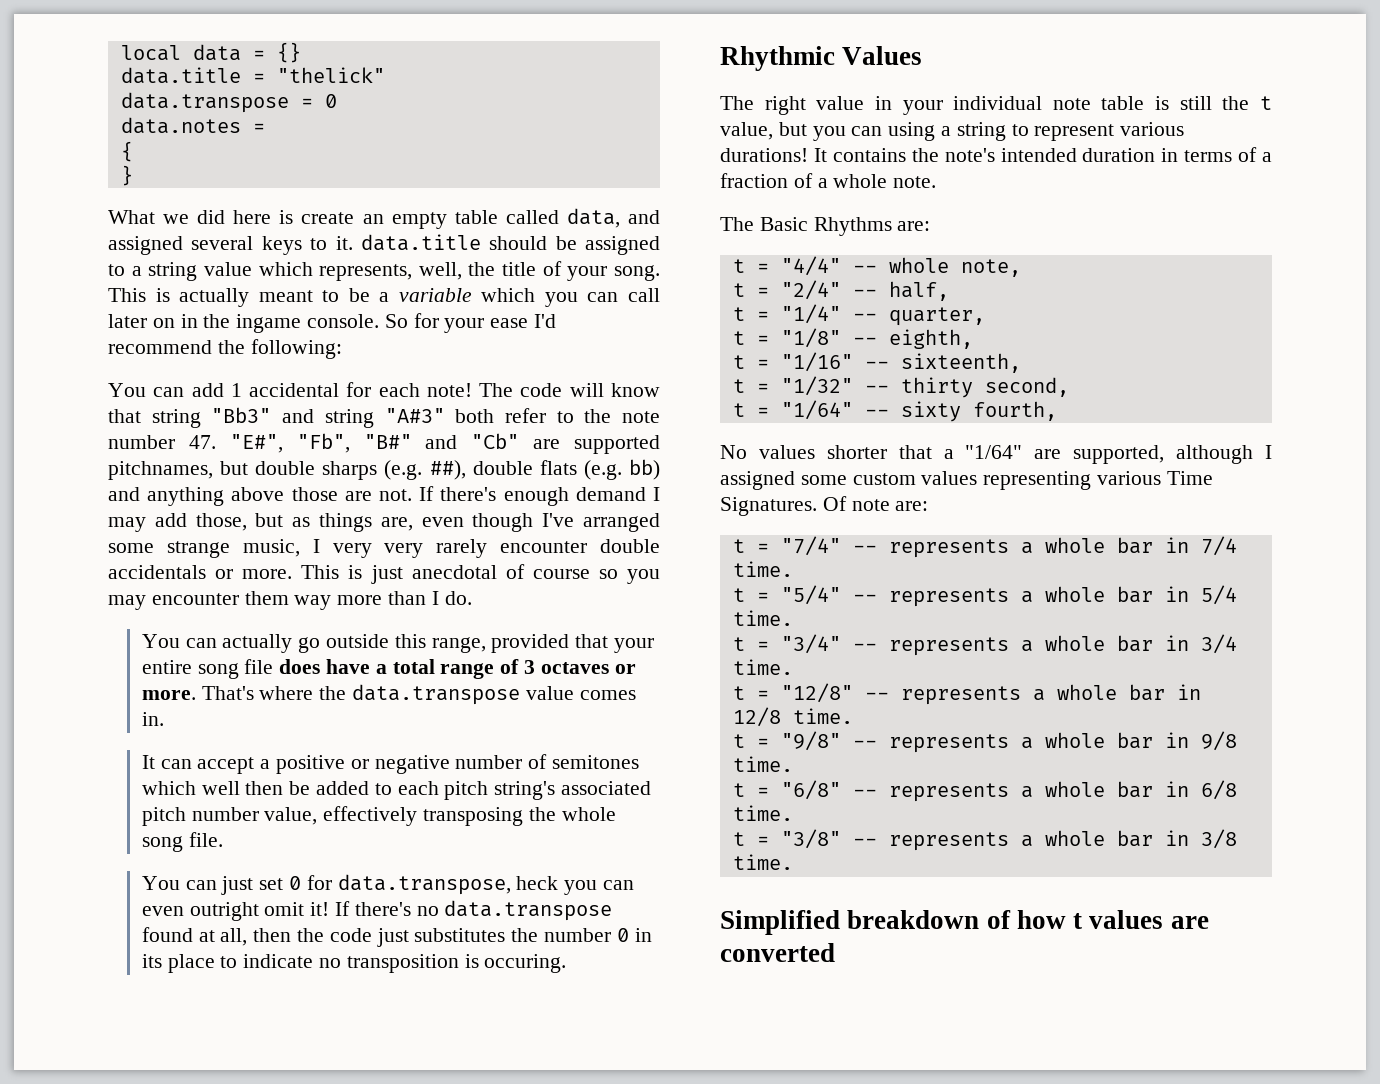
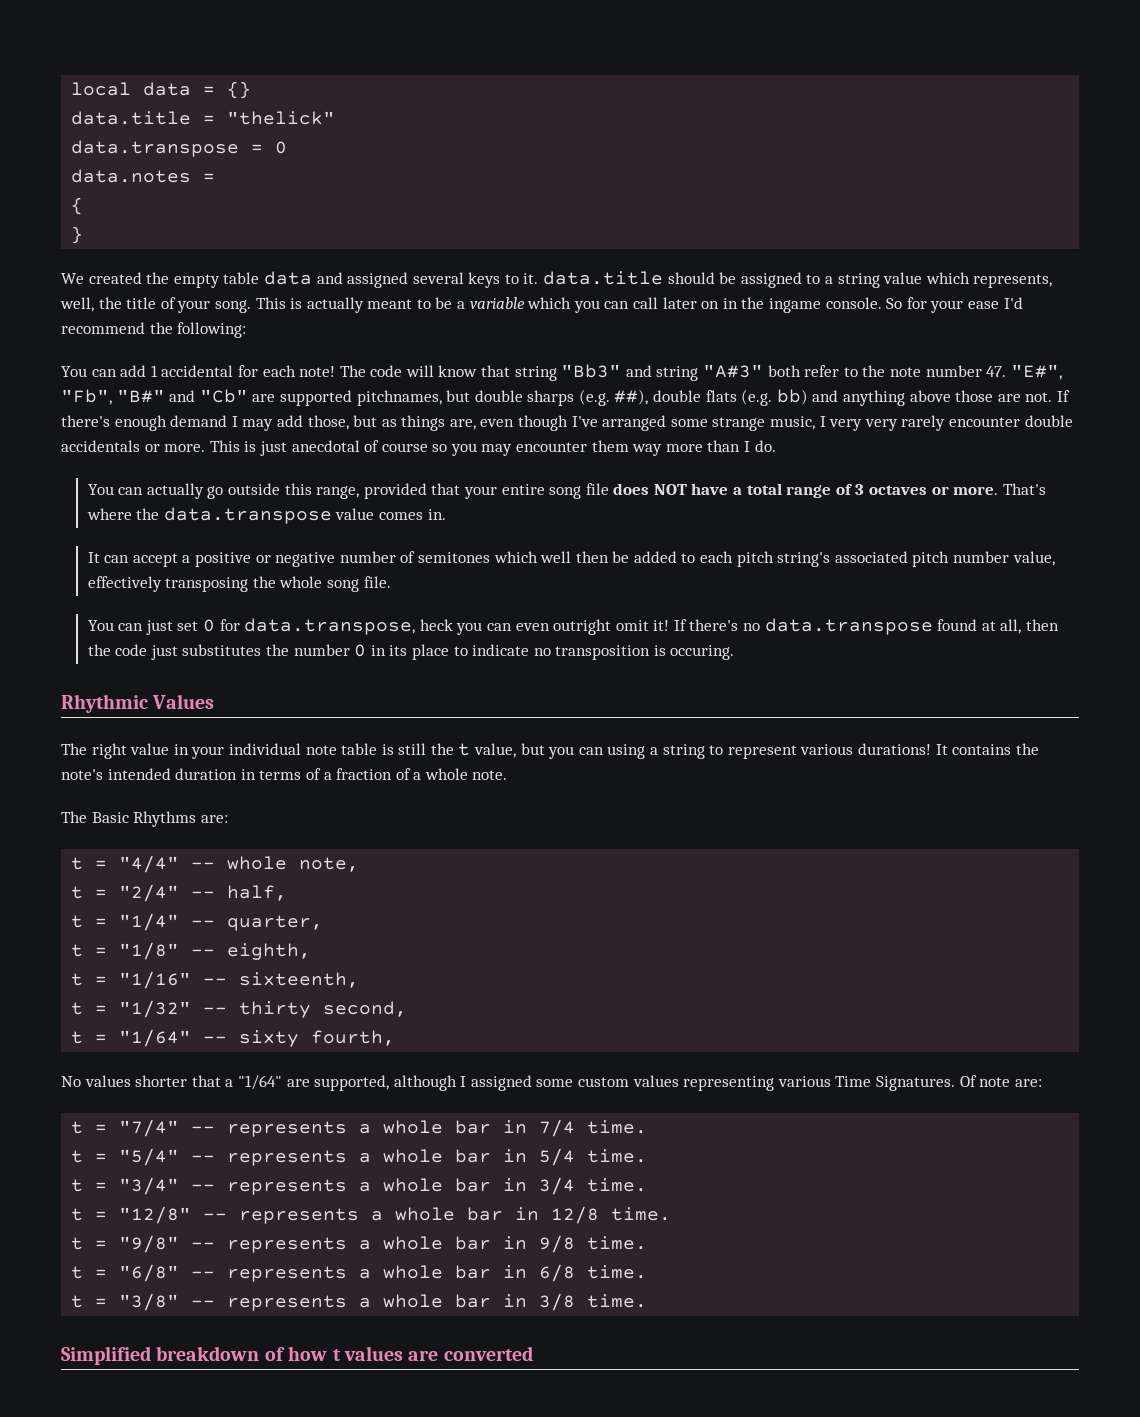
- What we did here is create an empty table called data, and assigned several keys to it. data.title should be assigned to a string value which represents, well, the title of your song.
+ We created the empty table data and assigned several keys to it. data.title should be assigned to a string value which represents, well, the title of your song.
- You can actually go outside this range, provided that your entire song file does have a total range of 3 octaves or more.
+ You can actually go outside this range, provided that your entire song file does NOT have a total range of 3 octaves or more.

